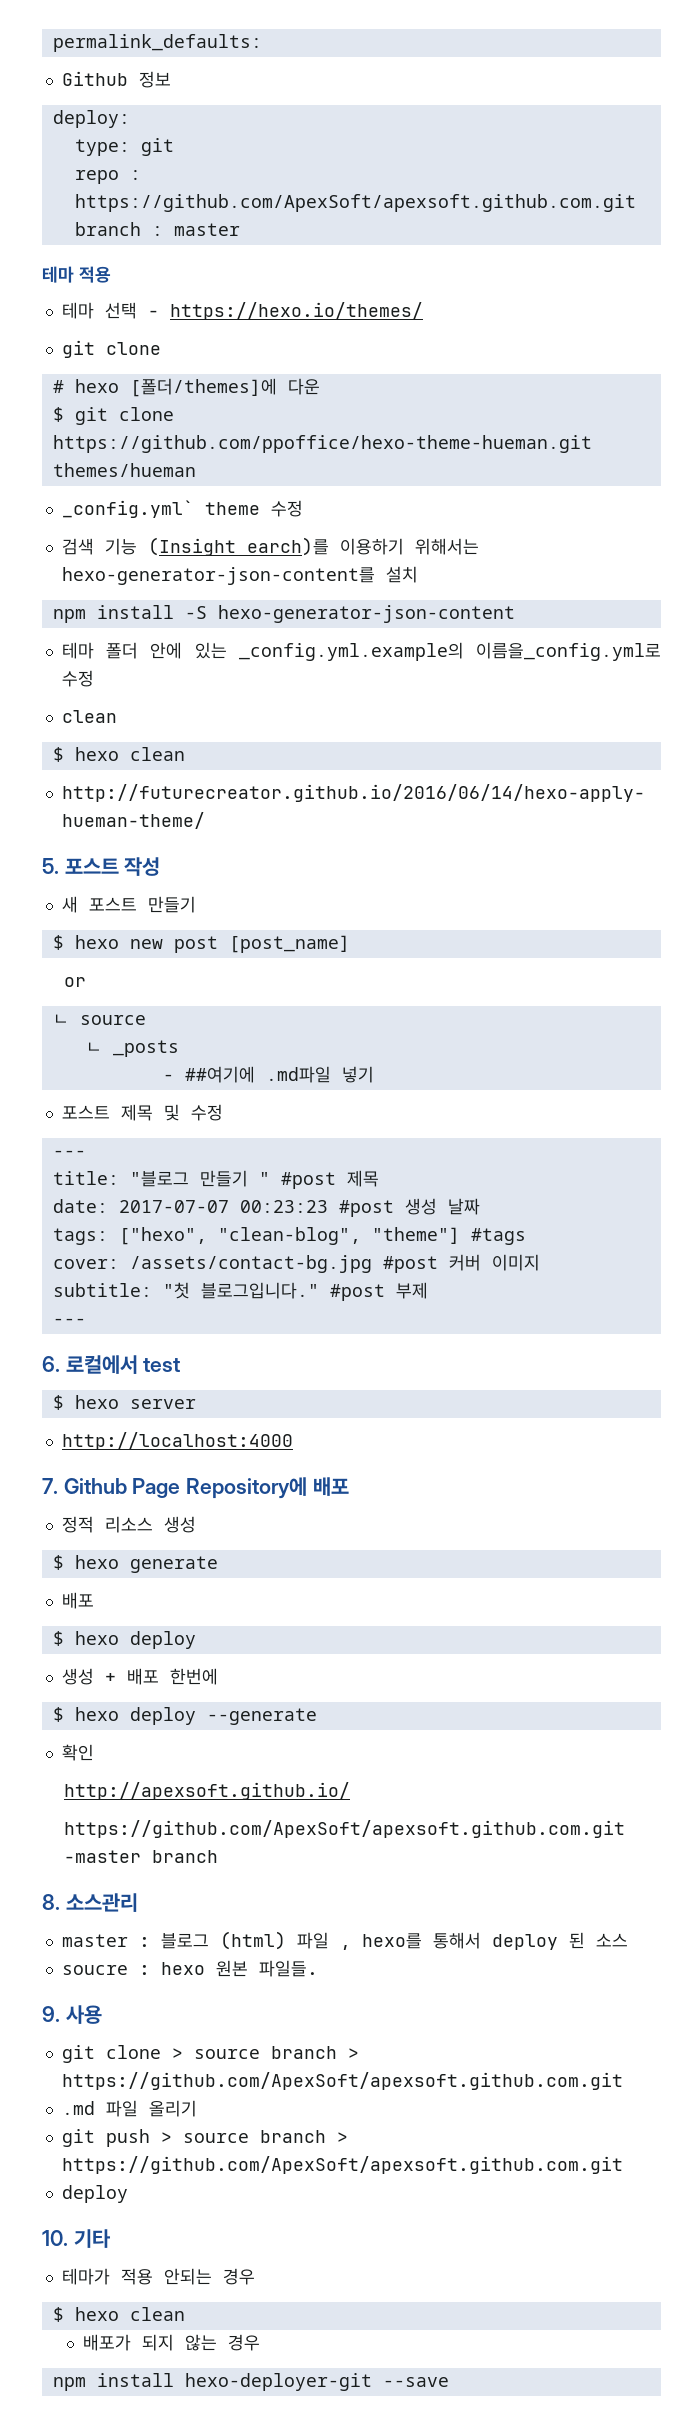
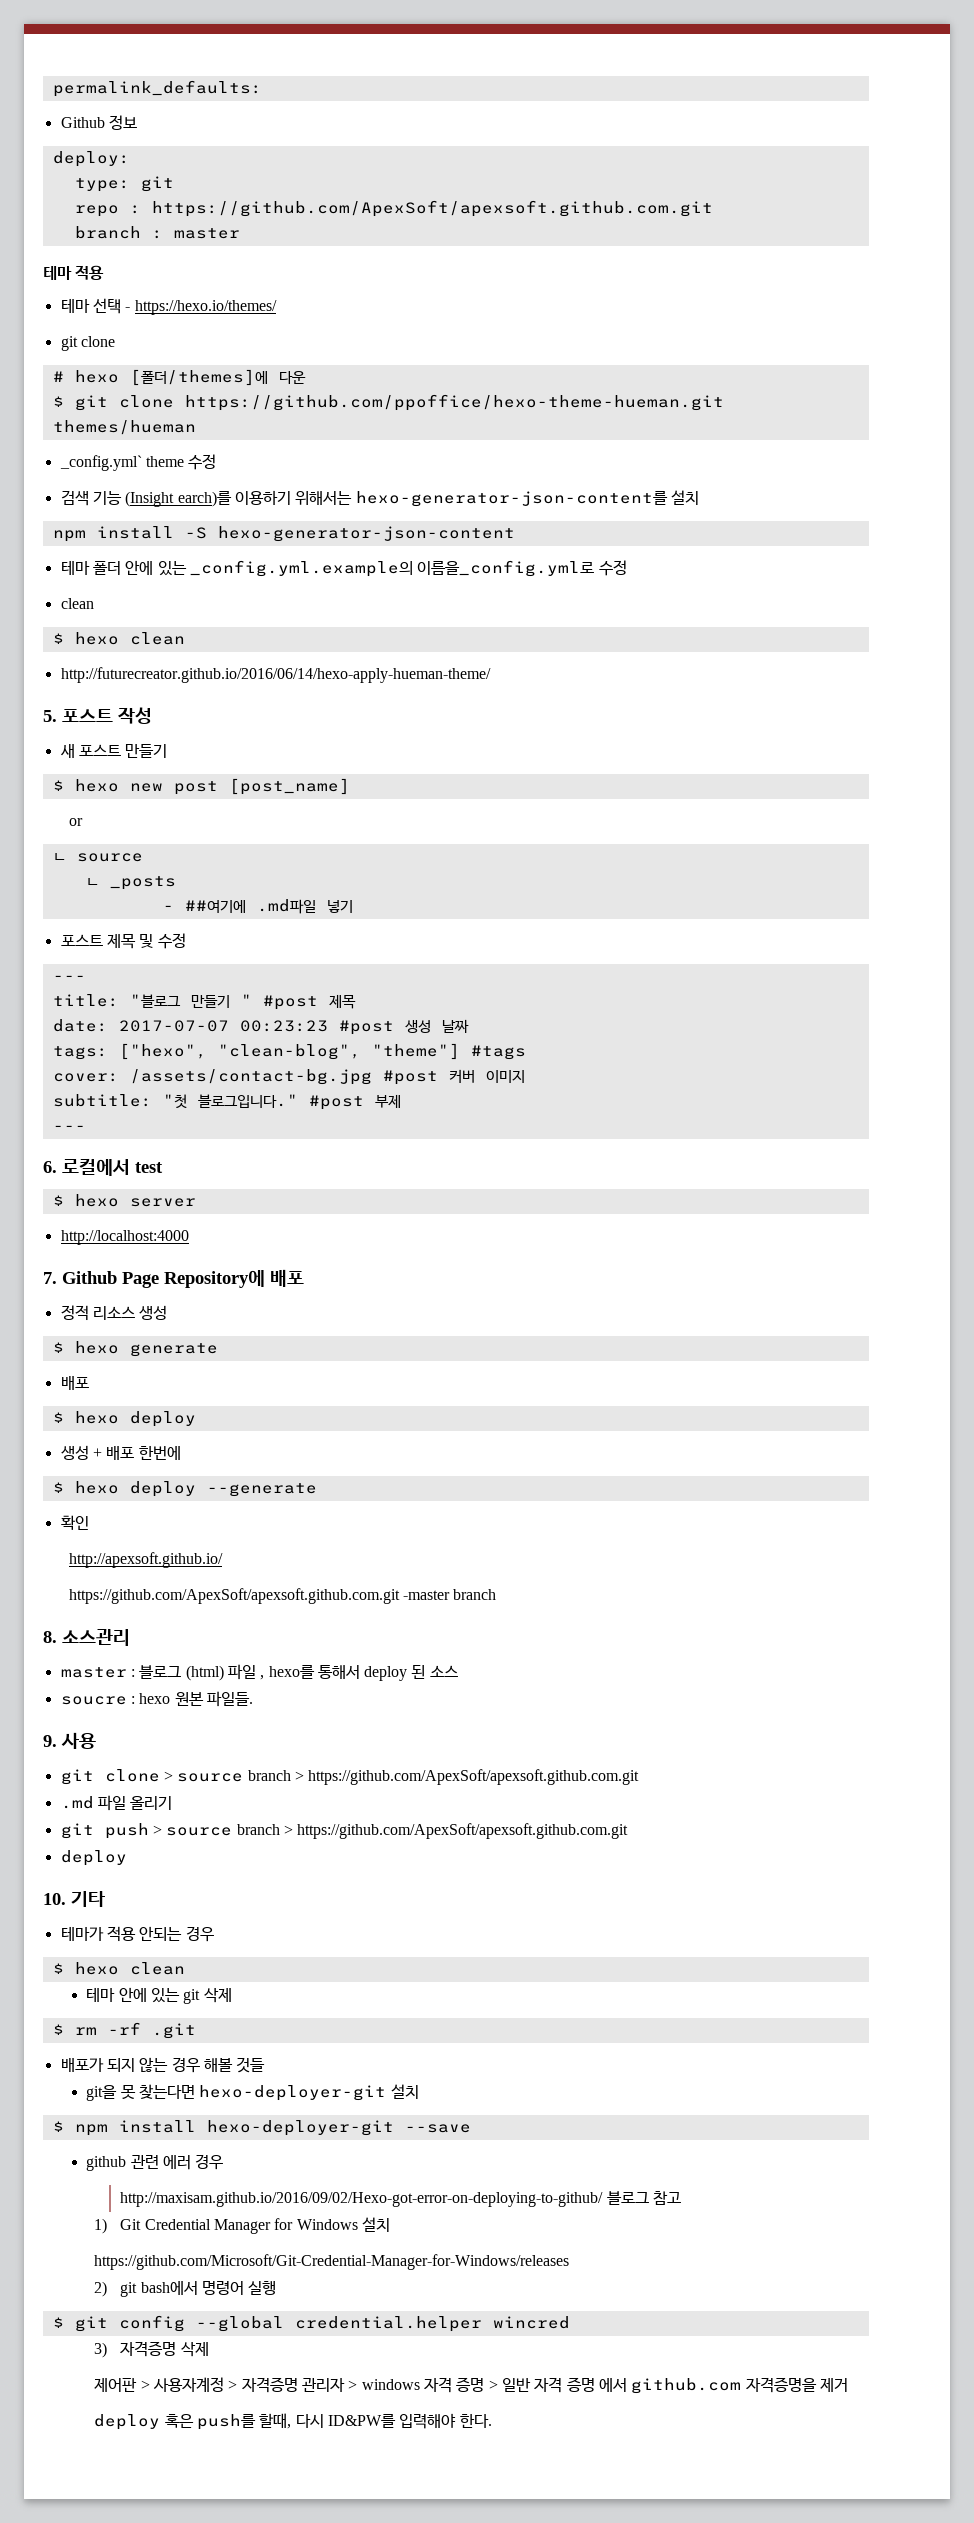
- 배포가 되지 않는 경우
- npm install hexo-deployer-git --save
+ 테마 안에 있는 git 삭제
+ $ rm -rf .git
+ 배포가 되지 않는 경우 해볼 것들
+ git을 못 찾는다면 hexo-deployer-git 설치
+ $ npm install hexo-deployer-git --save
+ github 관련 에러 경우
+ http://maxisam.github.io/2016/09/02/Hexo-got-error-on-deploying-to-github/ 블로그 참고
+ 1) Git Credential Manager for Windows 설치
+ https://github.com/Microsoft/Git-Credential-Manager-for-Windows/releases
+ 2) git bash에서 명령어 실행
+ $ git config --global credential.helper wincred
+ 3) 자격증명 삭제
+ 제어판 > 사용자계정 > 자격증명 관리자 > windows 자격 증명 > 일반 자격 증명 에서 github.com 자격증명을 제거
+ deploy 혹은 push를 할때, 다시 ID&PW를 입력해야 한다.

